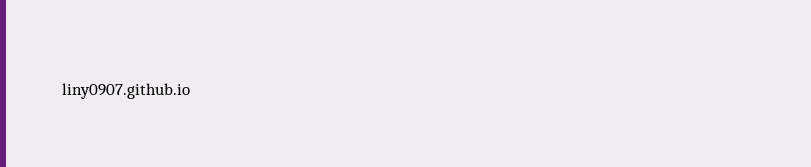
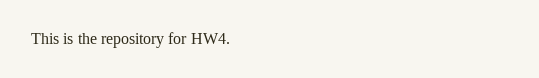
- liny0907.github.io
+ This is the repository for HW4.

